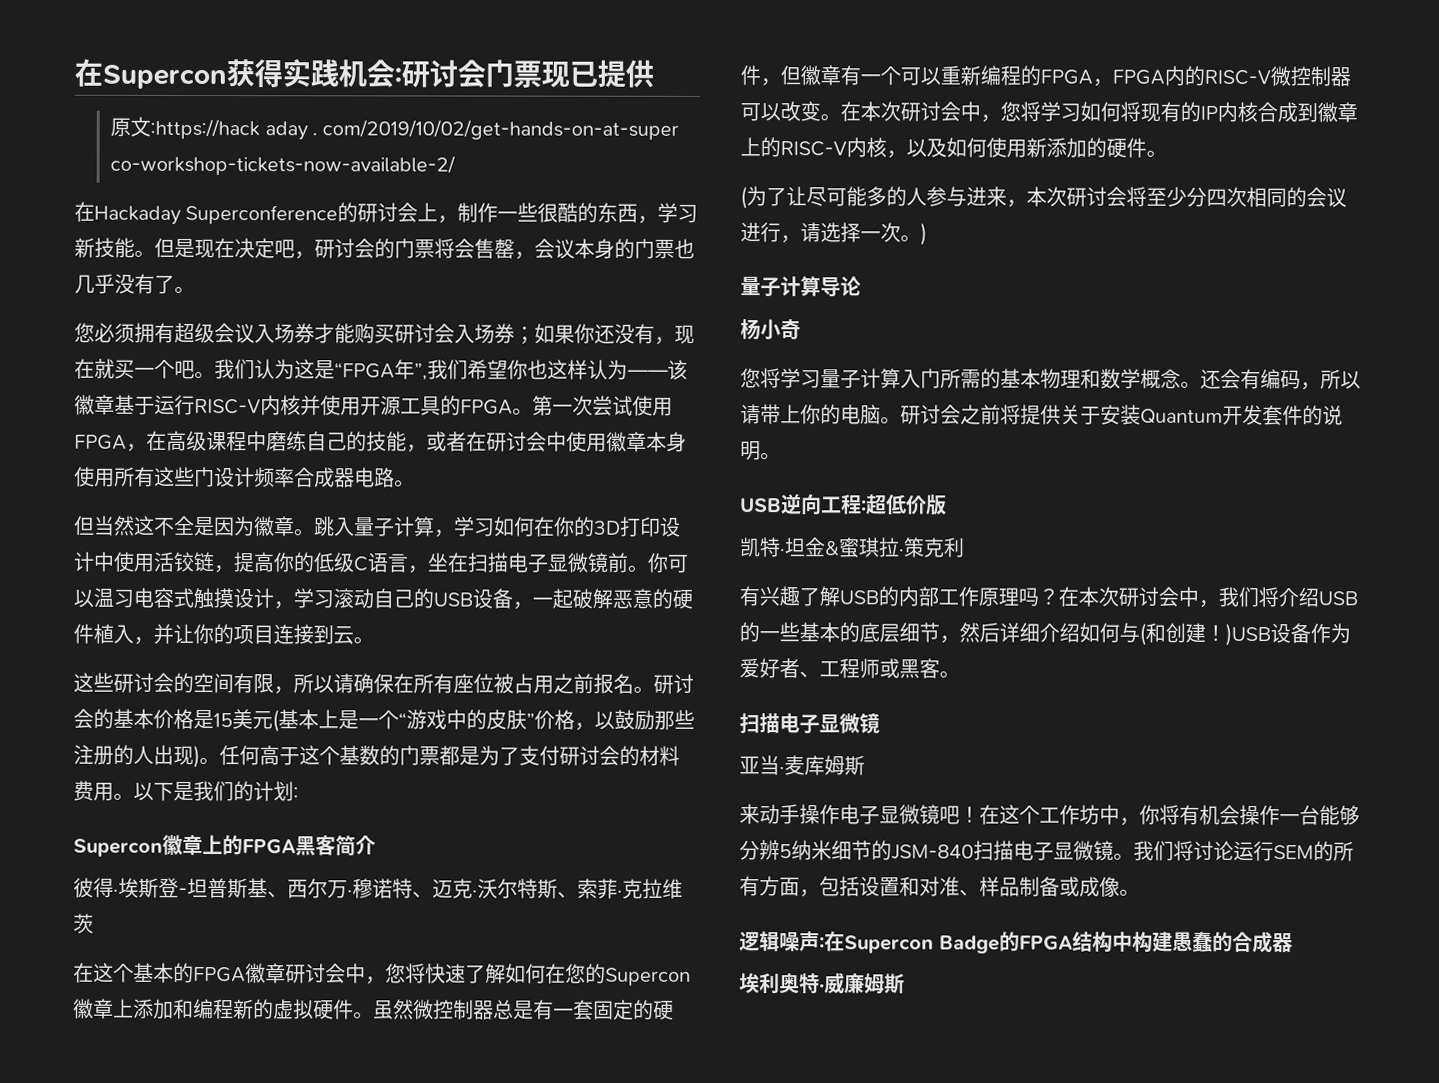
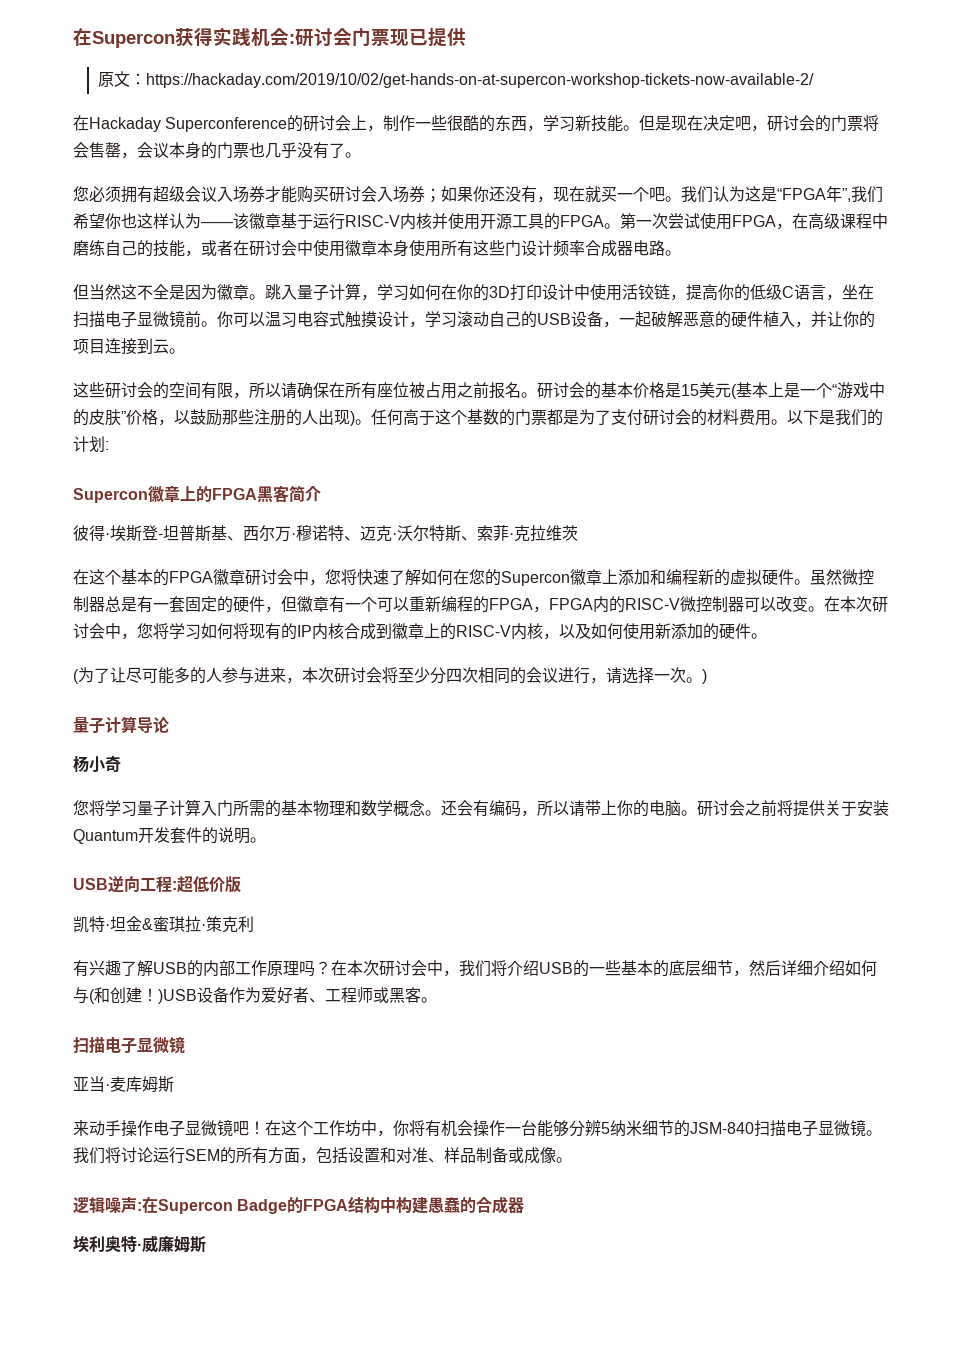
- 原文:https://hack aday . com/2019/10/02/get-hands-on-at-super co-workshop-tickets-now-available-2/
+ 原文：https://hackaday.com/2019/10/02/get-hands-on-at-supercon-workshop-tickets-now-available-2/

